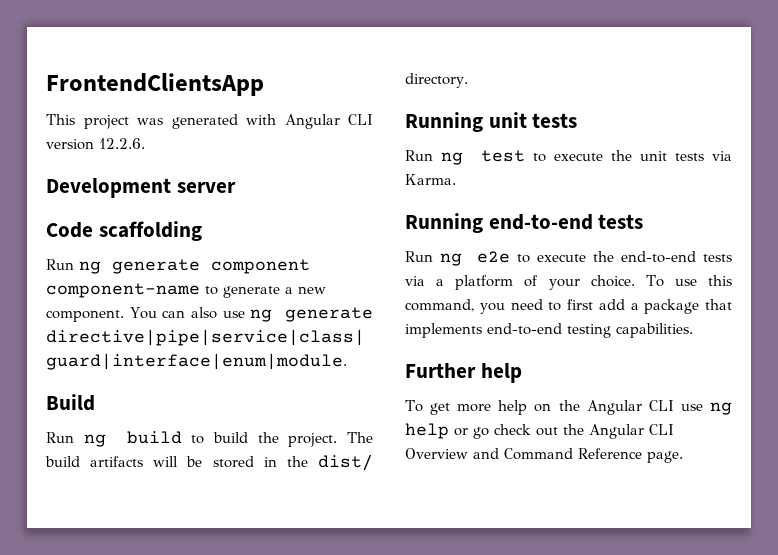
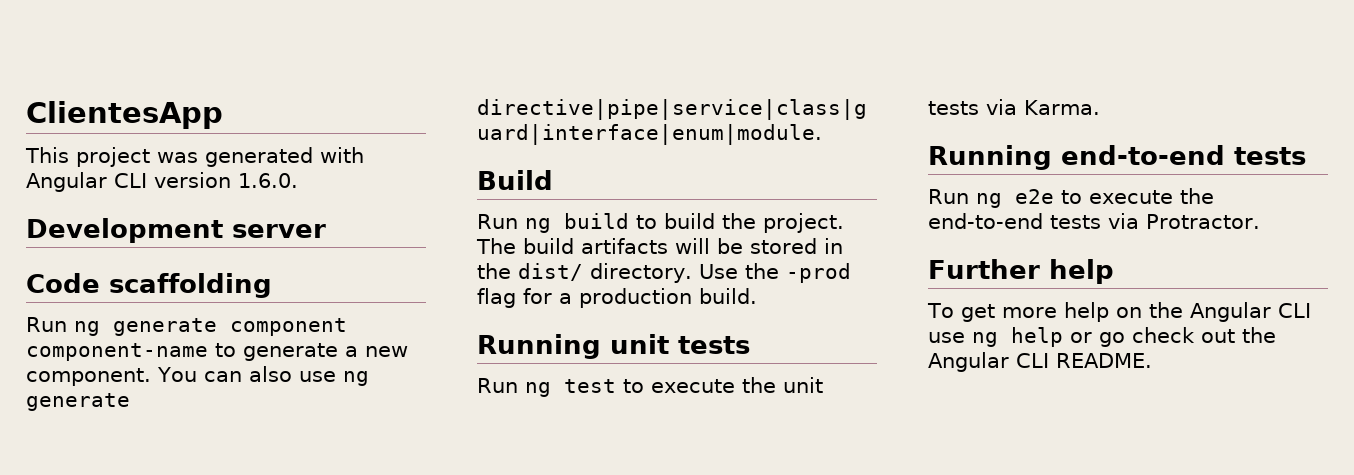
- FrontendClientsApp
+ ClientesApp
- This project was generated with Angular CLI version 12.2.6.
+ This project was generated with Angular CLI version 1.6.0.
+ Use the -prod flag for a production build.
- Run ng e2e to execute the end-to-end tests via a platform of your choice. To use this command, you need to first add a package that implements end-to-end testing capabilities.
+ Run ng e2e to execute the end-to-end tests via Protractor.
- To get more help on the Angular CLI use ng help or go check out the Angular CLI Overview and Command Reference page.
+ To get more help on the Angular CLI use ng help or go check out the Angular CLI README.

